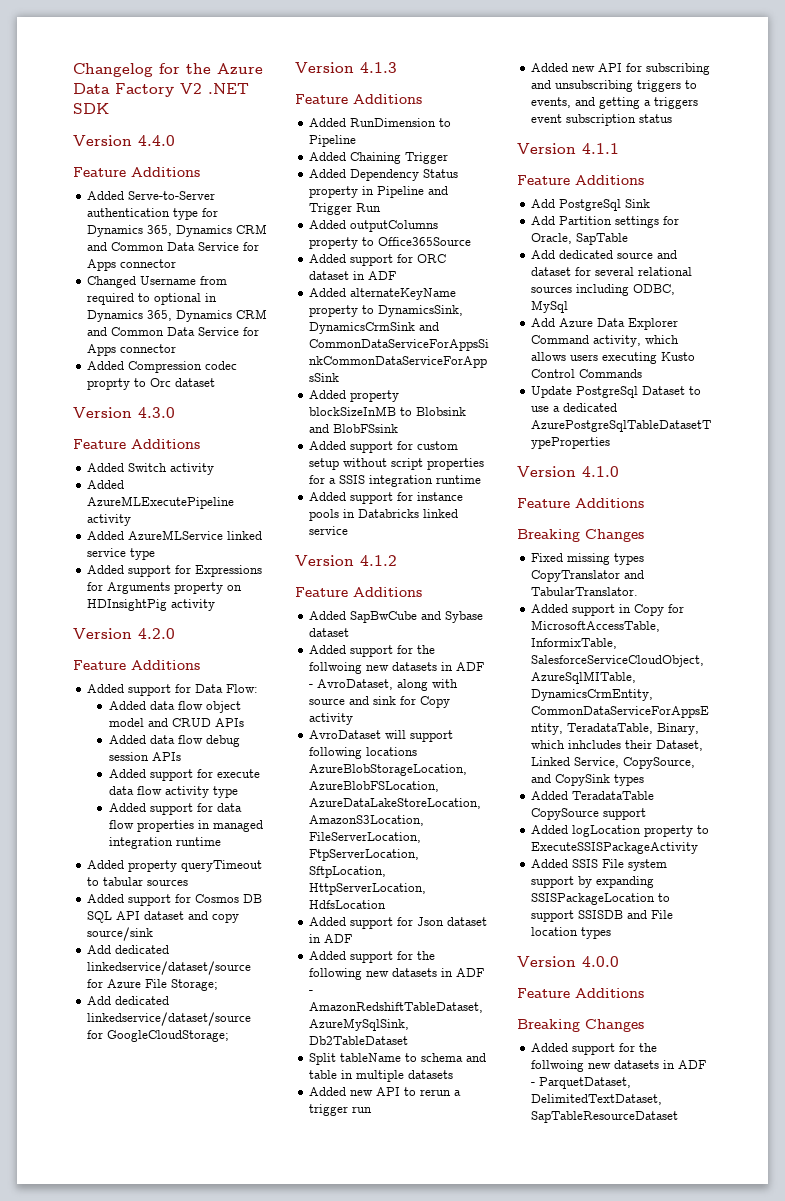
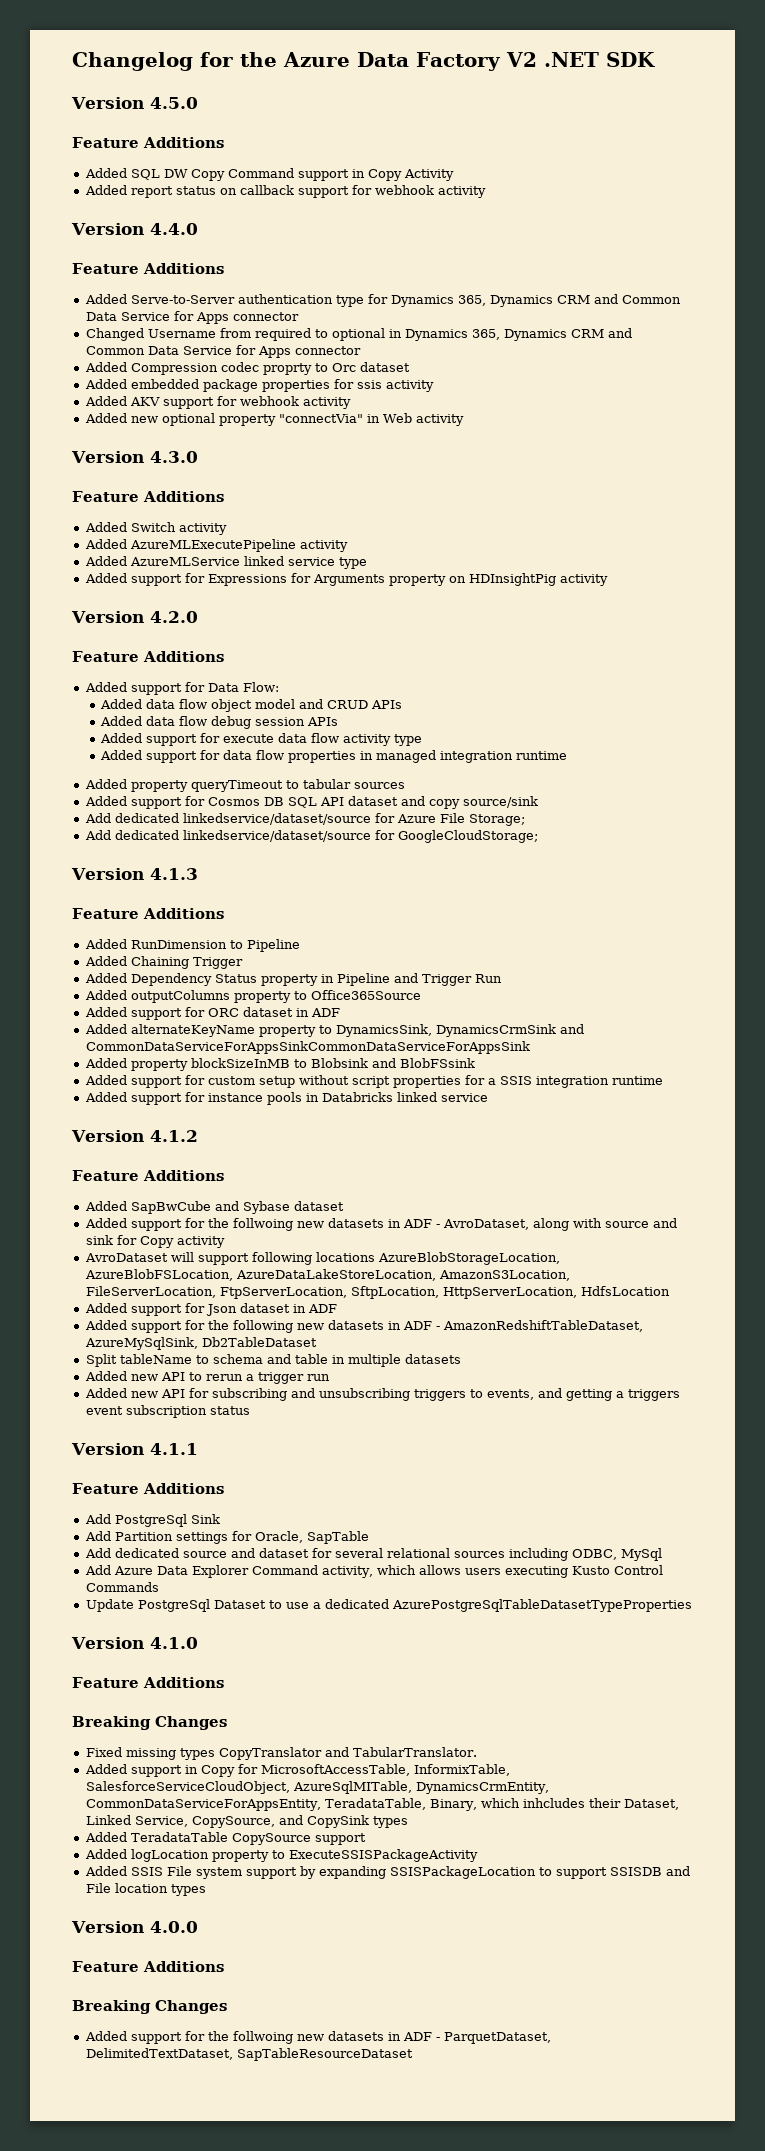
+ Version 4.5.0
+ Feature Additions
+ Added SQL DW Copy Command support in Copy Activity
+ Added report status on callback support for webhook activity
+ Added embedded package properties for ssis activity
+ Added AKV support for webhook activity
+ Added new optional property "connectVia" in Web activity

